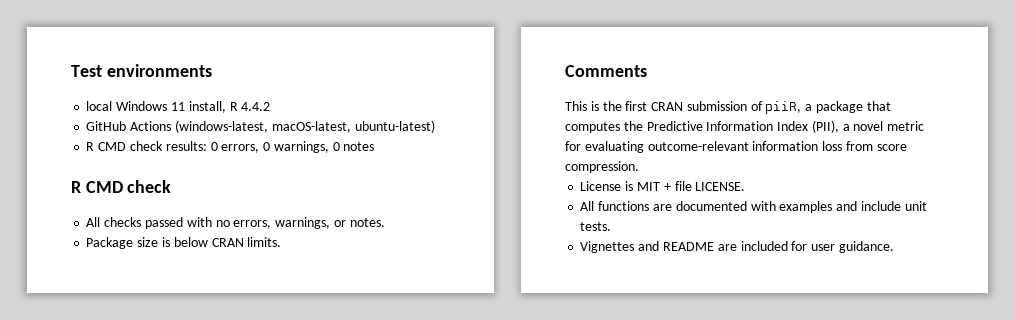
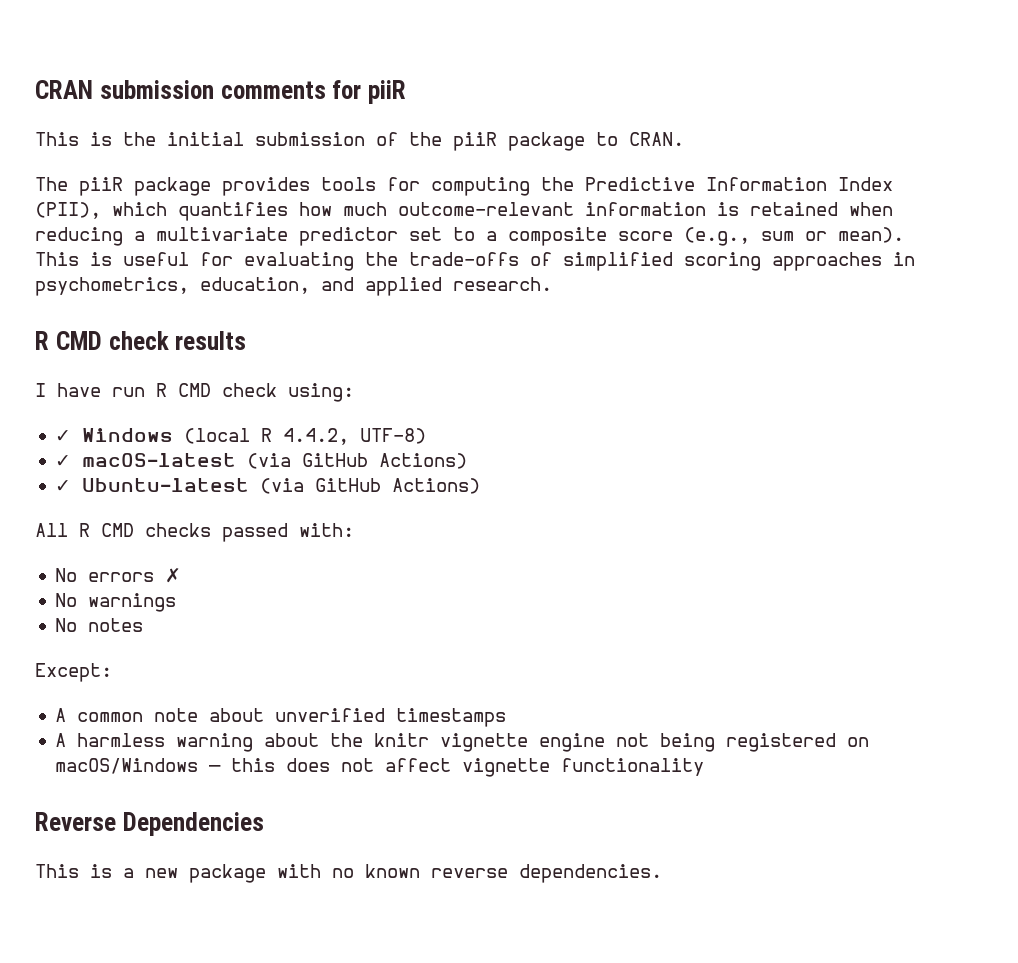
- Test environments
- local Windows 11 install, R 4.4.2
- GitHub Actions (windows-latest, macOS-latest, ubuntu-latest)
- R CMD check results: 0 errors, 0 warnings, 0 notes
- R CMD check
- All checks passed with no errors, warnings, or notes.
- Package size is below CRAN limits.
- Comments
- This is the first CRAN submission of piiR, a package that computes the Predictive Information Index (PII), a novel metric for evaluating outcome-relevant information loss from score compression.
- License is MIT + file LICENSE.
- All functions are documented with examples and include unit tests.
- Vignettes and README are included for user guidance.
+ CRAN submission comments for piiR
+ This is the initial submission of the piiR package to CRAN.
+ The piiR package provides tools for computing the Predictive Information Index (PII), which quantifies how much outcome-relevant information is retained when reducing a multivariate predictor set to a composite score (e.g., sum or mean). This is useful for evaluating the trade-offs of simplified scoring approaches in psychometrics, education, and applied research.
+ R CMD check results
+ I have run R CMD check using:
+ ✓ Windows (local R 4.4.2, UTF-8)
+ ✓ macOS-latest (via GitHub Actions)
+ ✓ Ubuntu-latest (via GitHub Actions)
+ All R CMD checks passed with:
+ No errors ✗
+ No warnings
+ No notes
+ Except:
+ A common note about unverified timestamps
+ A harmless warning about the knitr vignette engine not being registered on macOS/Windows — this does not affect vignette functionality
+ Reverse Dependencies
+ This is a new package with no known reverse dependencies.

